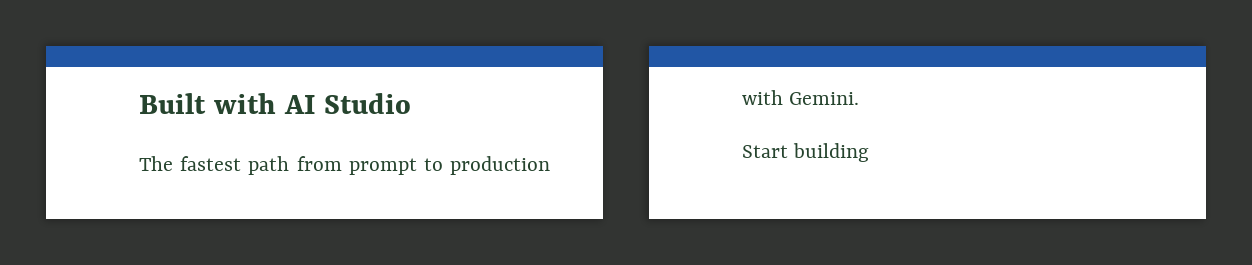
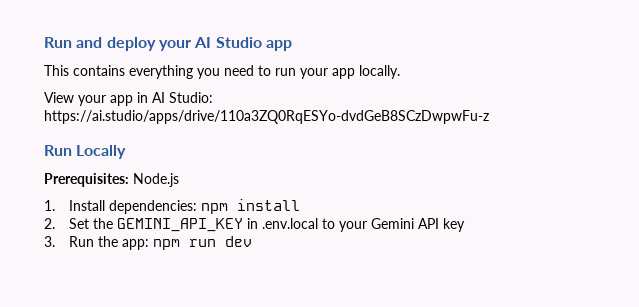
- Built with AI Studio
- The fastest path from prompt to production with Gemini.
- Start building
+ Run and deploy your AI Studio app
+ This contains everything you need to run your app locally.
+ View your app in AI Studio: https://ai.studio/apps/drive/110a3ZQ0RqESYo-dvdGeB8SCzDwpwFu-z
+ Run Locally
+ Prerequisites: Node.js
+ 1. Install dependencies: npm install
+ 2. Set the GEMINI_API_KEY in .env.local to your Gemini API key
+ 3. Run the app: npm run dev

